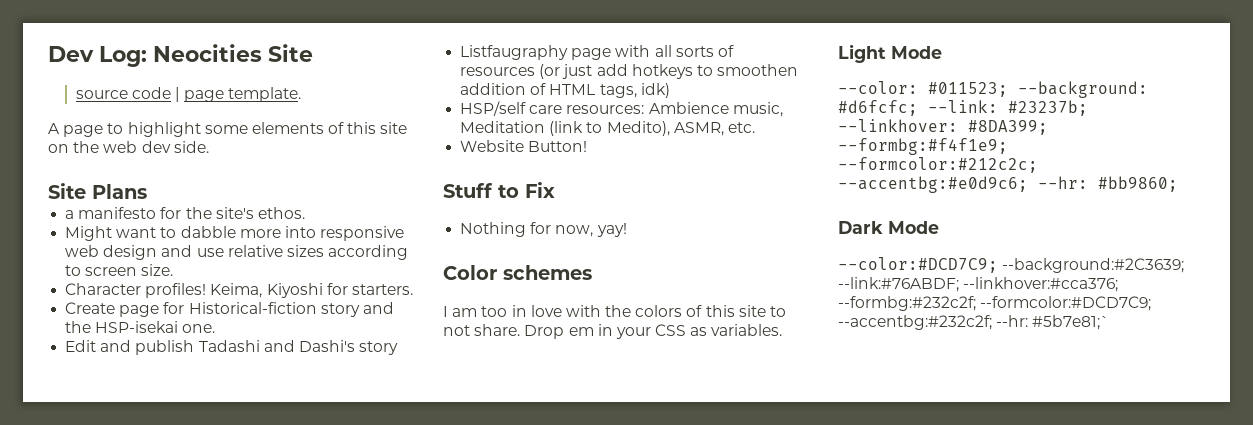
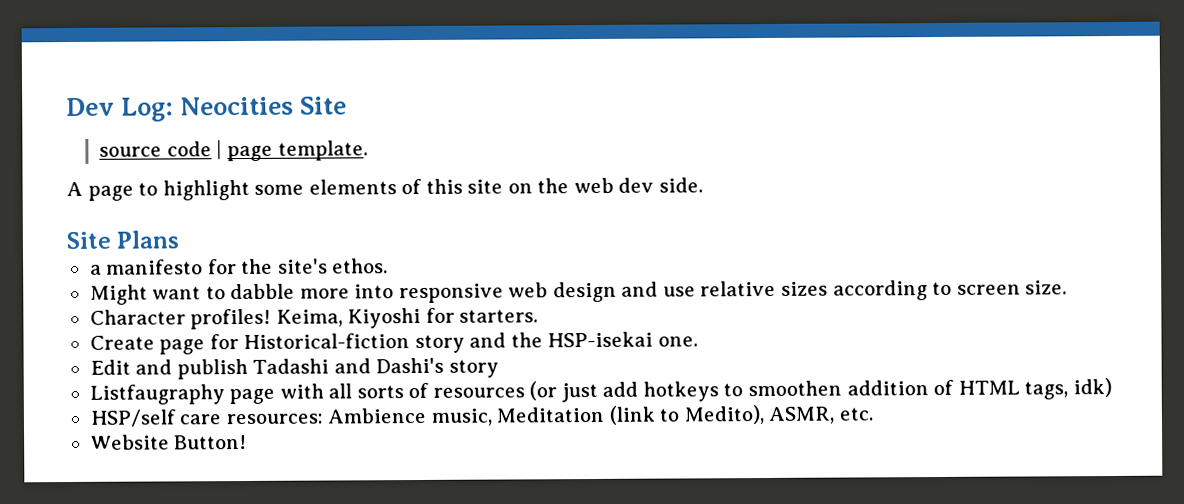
- Stuff to Fix
- Nothing for now, yay!
- Color schemes
- I am too in love with the colors of this site to not share. Drop em in your CSS as variables.
- Light Mode
- --color: #011523; --background: #d6fcfc; --link: #23237b; --linkhover: #8DA399; --formbg:#f4f1e9; --formcolor:#212c2c; --accentbg:#e0d9c6; --hr: #bb9860;
- Dark Mode
- --color:#DCD7C9; --background:#2C3639; --link:#76ABDF; --linkhover:#cca376; --formbg:#232c2f; --formcolor:#DCD7C9; --accentbg:#232c2f; --hr: #5b7e81;`

